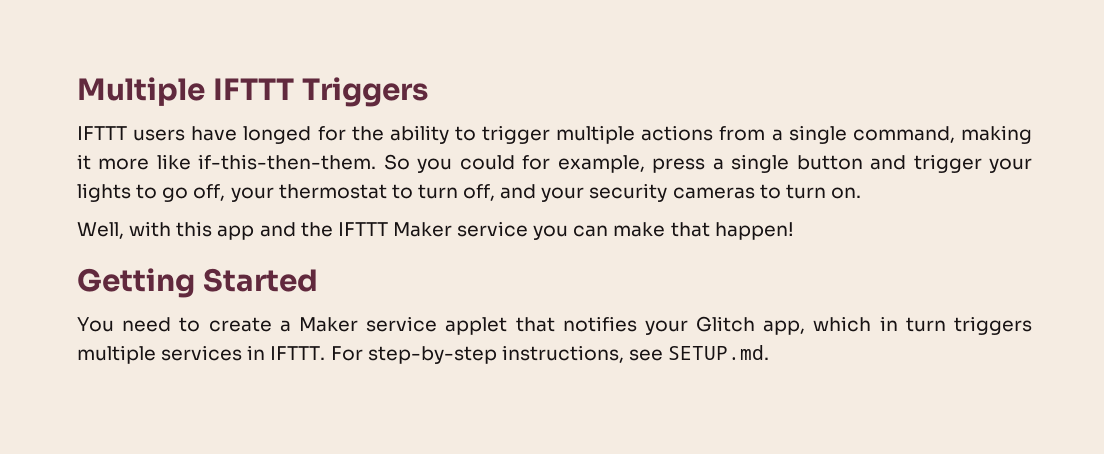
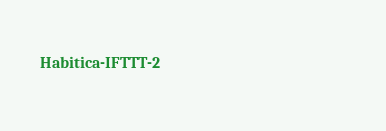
- Multiple IFTTT Triggers
- IFTTT users have longed for the ability to trigger multiple actions from a single command, making it more like if-this-then-them. So you could for example, press a single button and trigger your lights to go off, your thermostat to turn off, and your security cameras to turn on.
- Well, with this app and the IFTTT Maker service you can make that happen!
- Getting Started
- You need to create a Maker service applet that notifies your Glitch app, which in turn triggers multiple services in IFTTT. For step-by-step instructions, see SETUP.md.
+ Habitica-IFTTT-2

